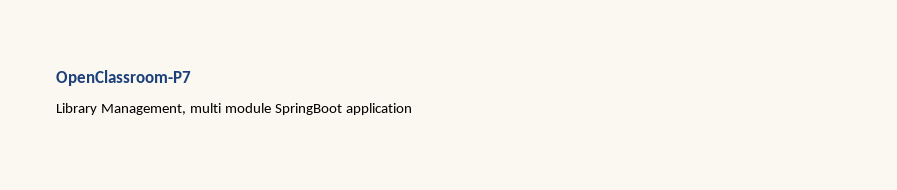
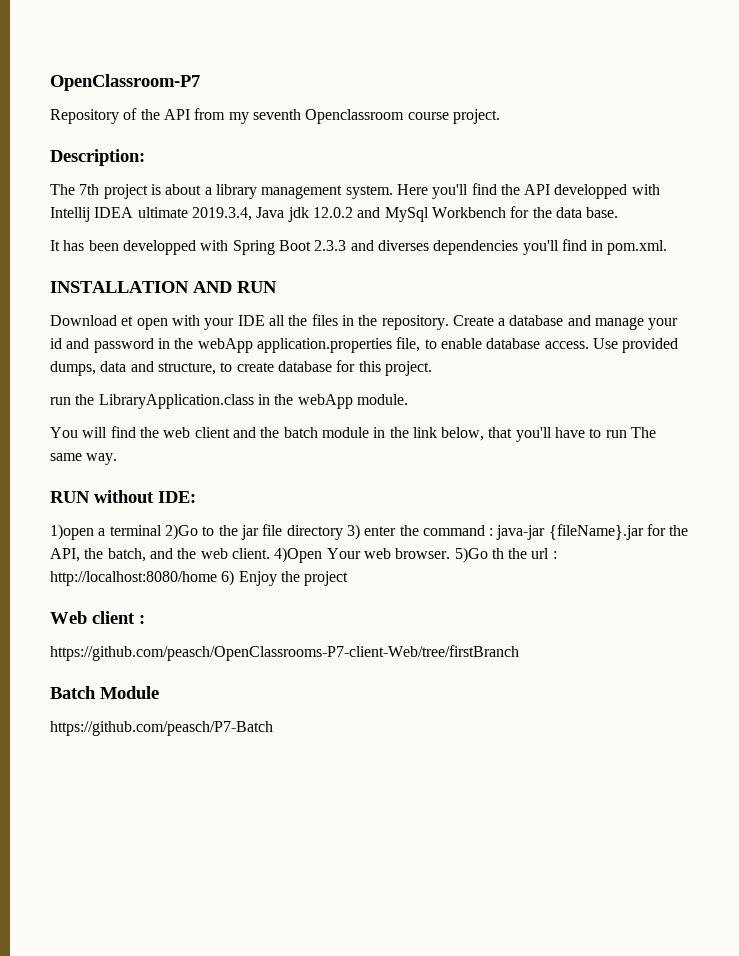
- Library Management, multi module SpringBoot application
+ Repository of the API from my seventh Openclassroom course project.
+ Description:
+ The 7th project is about a library management system. Here you'll find the API developped with Intellij IDEA ultimate 2019.3.4, Java jdk 12.0.2 and MySql Workbench for the data base.
+ It has been developped with Spring Boot 2.3.3 and diverses dependencies you'll find in pom.xml.
+ INSTALLATION AND RUN
+ Download et open with your IDE all the files in the repository. Create a database and manage your id and password in the webApp application.properties file, to enable database access. Use provided dumps, data and structure, to create database for this project.
+ run the LibraryApplication.class in the webApp module.
+ You will find the web client and the batch module in the link below, that you'll have to run The same way.
+ RUN without IDE:
+ 1)open a terminal 2)Go to the jar file directory 3) enter the command : java-jar {fileName}.jar for the API, the batch, and the web client. 4)Open Your web browser. 5)Go th the url : http://localhost:8080/home 6) Enjoy the project
+ Web client :
+ https://github.com/peasch/OpenClassrooms-P7-client-Web/tree/firstBranch
+ Batch Module
+ https://github.com/peasch/P7-Batch

